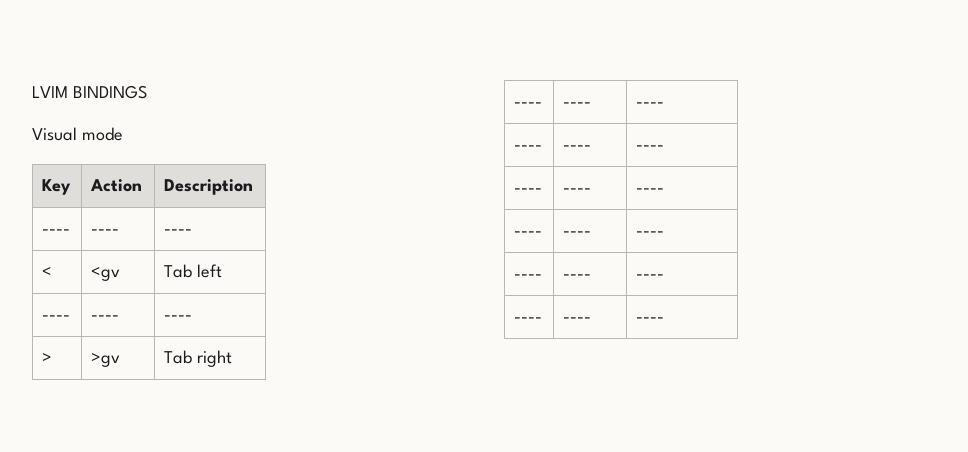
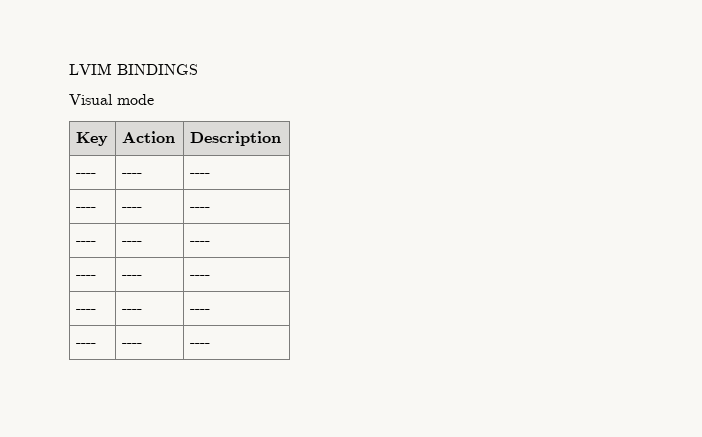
- < | <gv | Tab left
- ---- | ---- | ----
- > | >gv | Tab right
- ---- | ---- | ----

